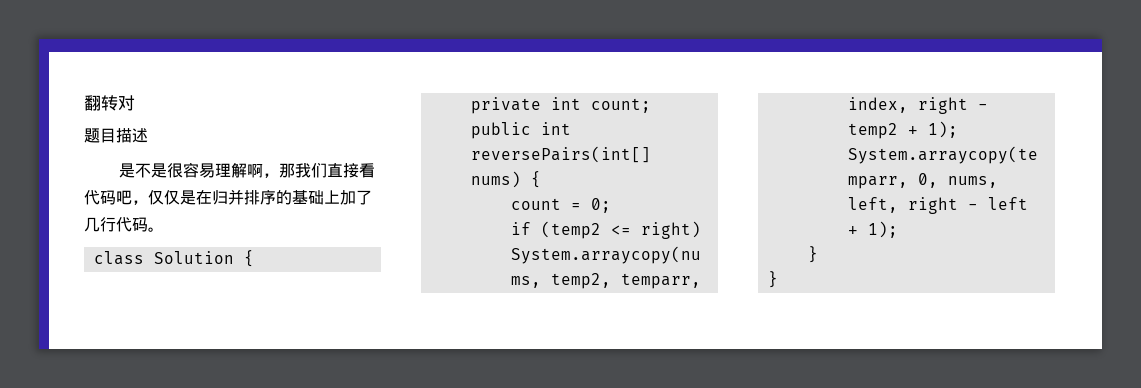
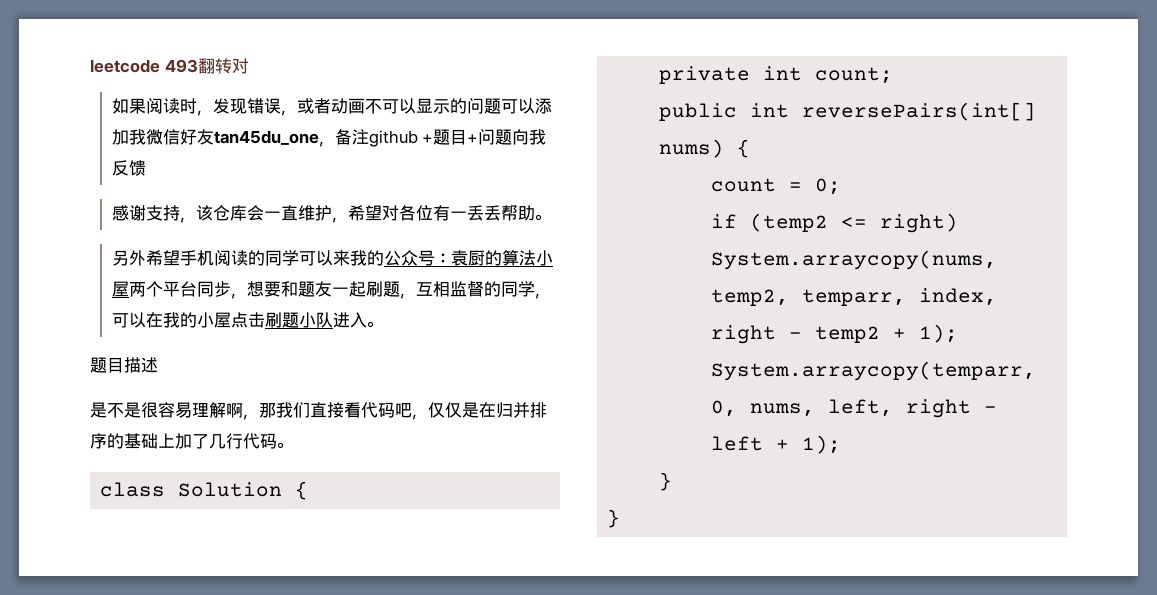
- 翻转对
+ leetcode 493翻转对
+ 如果阅读时，发现错误，或者动画不可以显示的问题可以添加我微信好友tan45du_one，备注github +题目+问题向我反馈
+ 感谢支持，该仓库会一直维护，希望对各位有一丢丢帮助。
+ 另外希望手机阅读的同学可以来我的公众号：袁厨的算法小屋两个平台同步，想要和题友一起刷题，互相监督的同学，可以在我的小屋点击刷题小队进入。

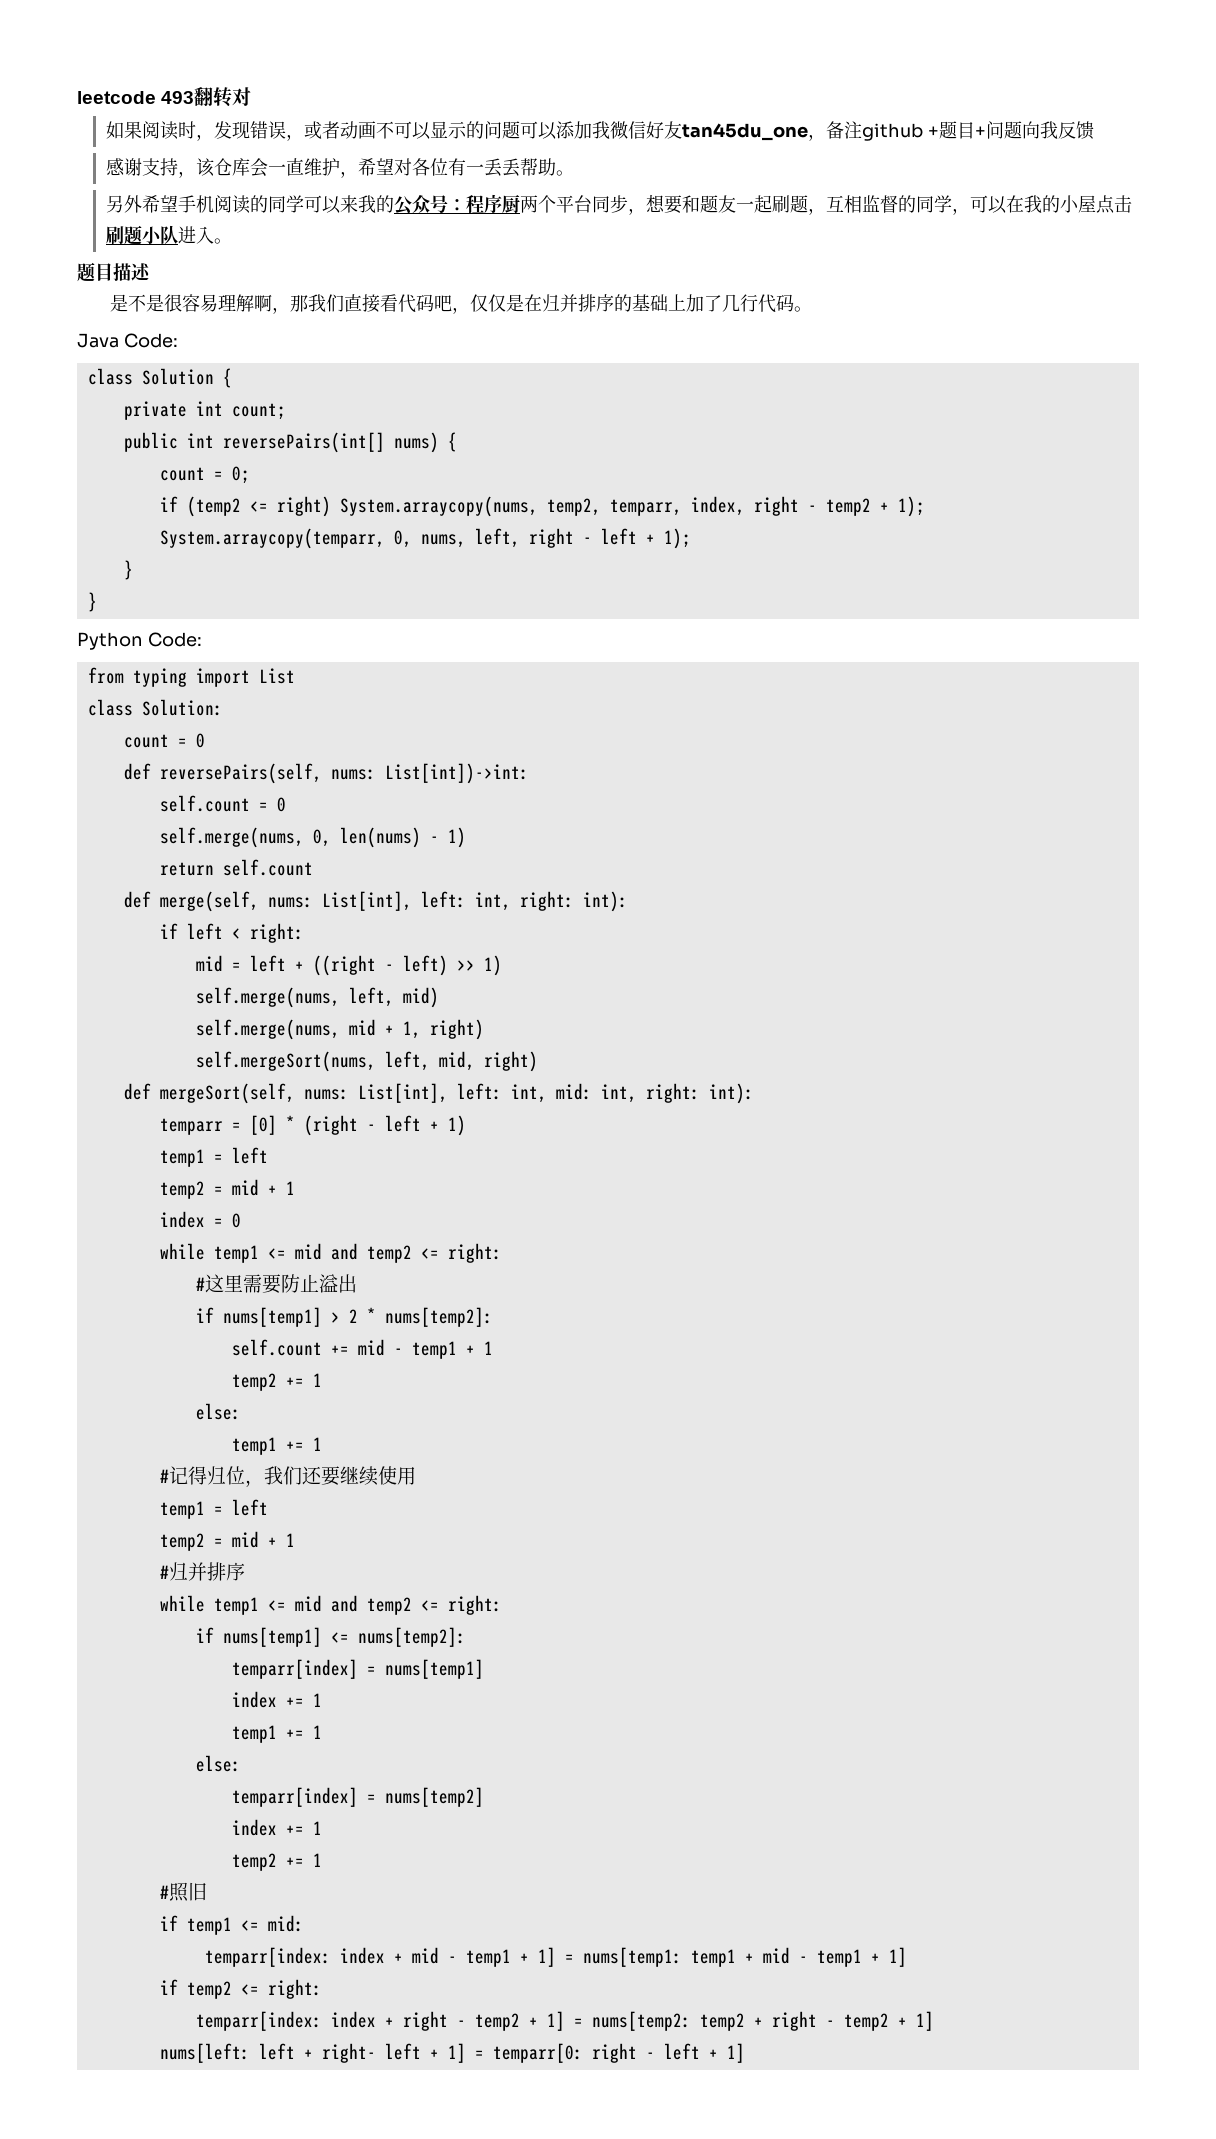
- 另外希望手机阅读的同学可以来我的公众号：袁厨的算法小屋两个平台同步，想要和题友一起刷题，互相监督的同学，可以在我的小屋点击刷题小队进入。
+ 另外希望手机阅读的同学可以来我的公众号：程序厨两个平台同步，想要和题友一起刷题，互相监督的同学，可以在我的小屋点击刷题小队进入。
+ Java Code:
+ Python Code:
+ from typing import List
+ class Solution:
+ count = 0
+ def reversePairs(self, nums: List[int])->int:
+ self.count = 0
+ self.merge(nums, 0, len(nums) - 1)
+ return self.count
+ def merge(self, nums: List[int], left: int, right: int):
+ if left < right:
+ mid = left + ((right - left) >> 1)
+ self.merge(nums, left, mid)
+ self.merge(nums, mid + 1, right)
+ self.mergeSort(nums, left, mid, right)
+ def mergeSort(self, nums: List[int], left: int, mid: int, right: int):
+ temparr = [0] * (right - left + 1)
+ temp1 = left
+ temp2 = mid + 1
+ index = 0
+ while temp1 <= mid and temp2 <= right:
+ #这里需要防止溢出
+ if nums[temp1] > 2 * nums[temp2]:
+ self.count += mid - temp1 + 1
+ temp2 += 1
+ else:
+ temp1 += 1
+ #记得归位，我们还要继续使用
+ temp1 = left
+ temp2 = mid + 1
+ #归并排序
+ while temp1 <= mid and temp2 <= right:
+ if nums[temp1] <= nums[temp2]:
+ temparr[index] = nums[temp1]
+ index += 1
+ temp1 += 1
+ else:
+ temparr[index] = nums[temp2]
+ index += 1
+ temp2 += 1
+ #照旧
+ if temp1 <= mid:
+ temparr[index: index + mid - temp1 + 1] = nums[temp1: temp1 + mid - temp1 + 1]
+ if temp2 <= right:
+ temparr[index: index + right - temp2 + 1] = nums[temp2: temp2 + right - temp2 + 1]
+ nums[left: left + right- left + 1] = temparr[0: right - left + 1]

